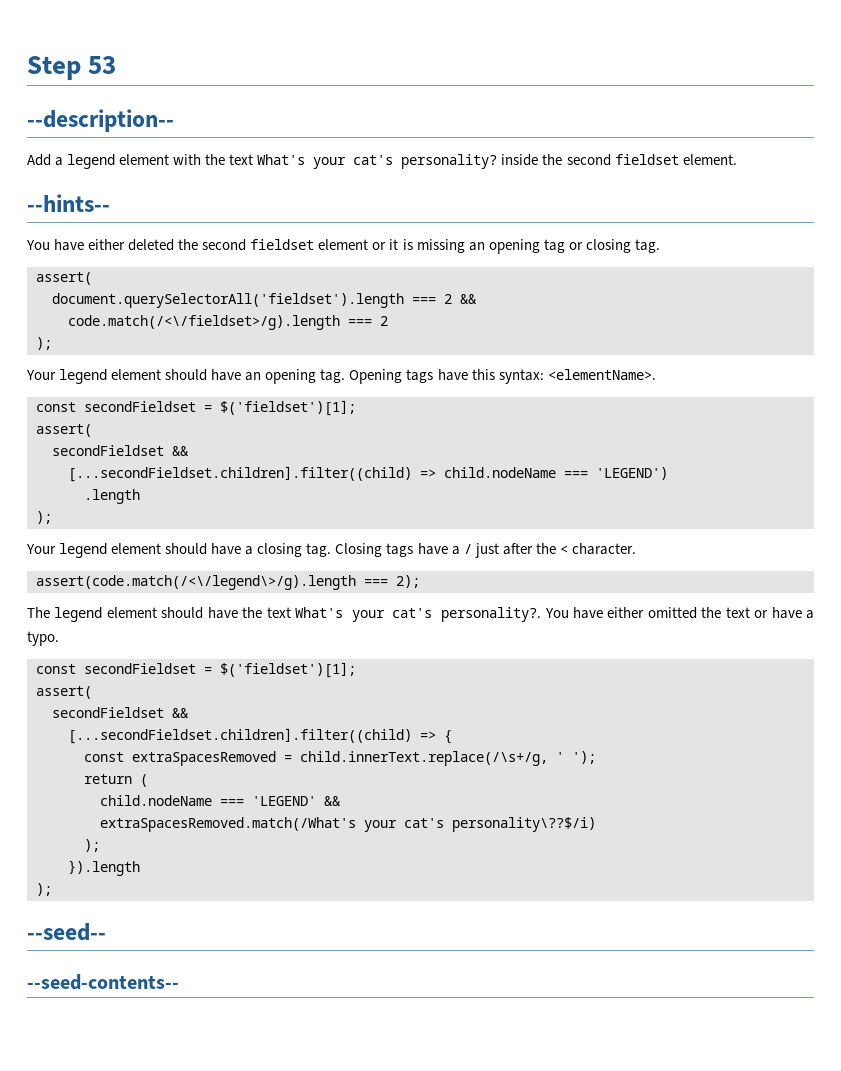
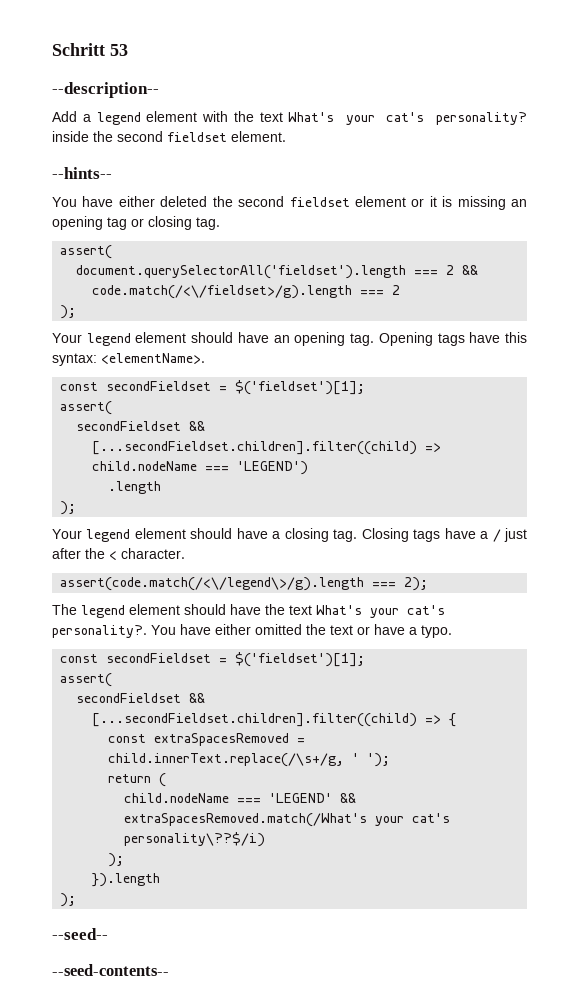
- Step 53
+ Schritt 53

